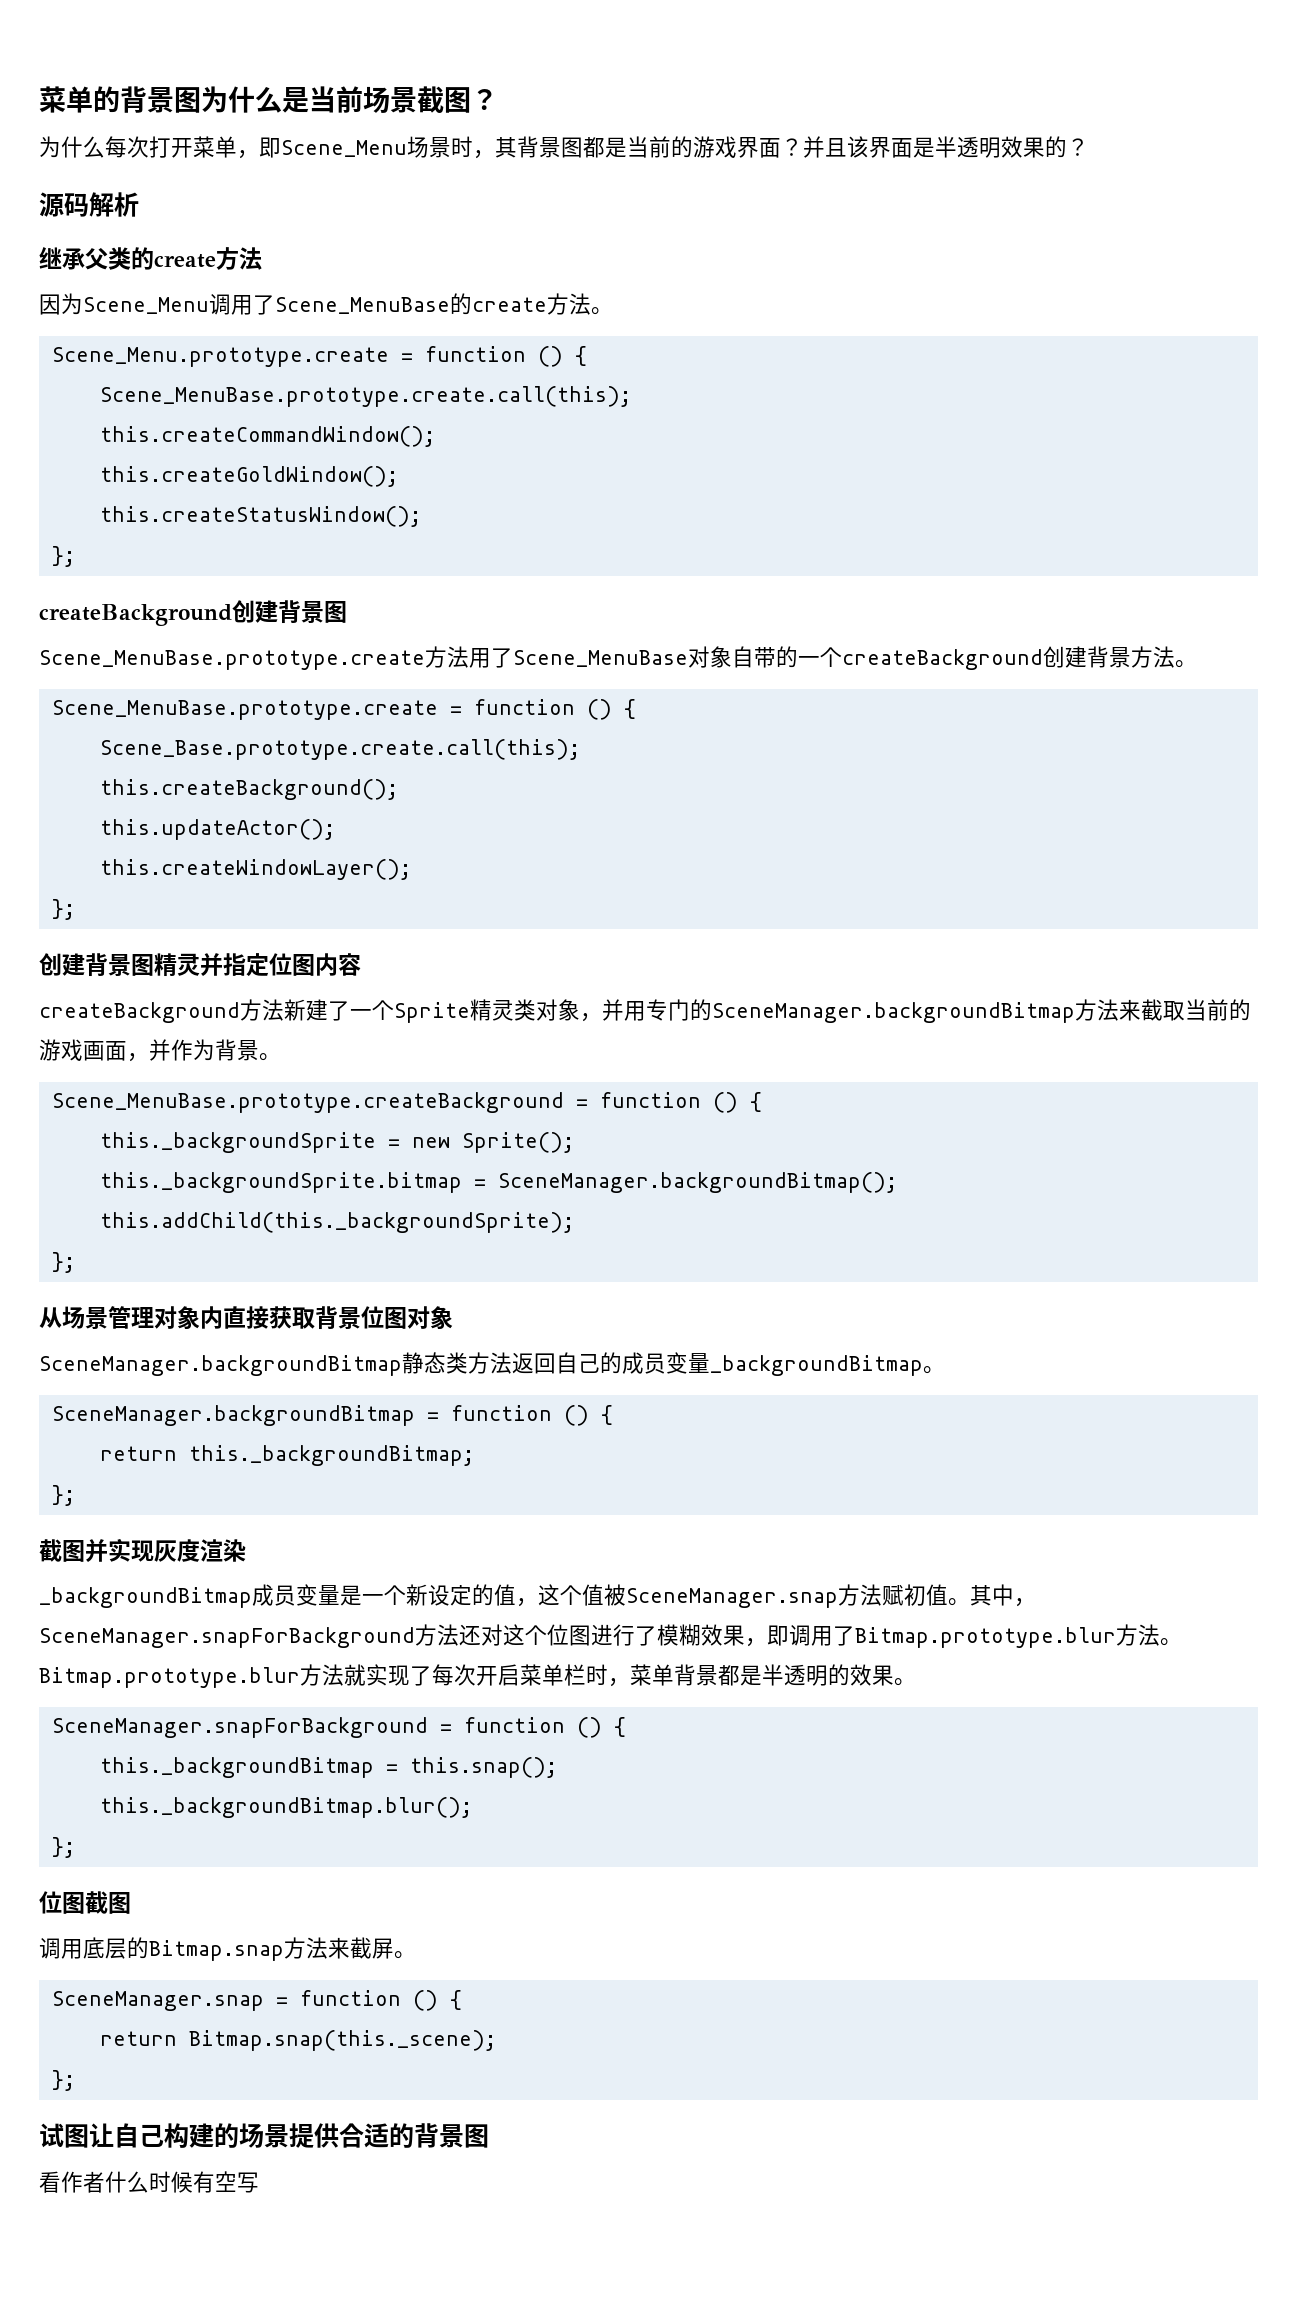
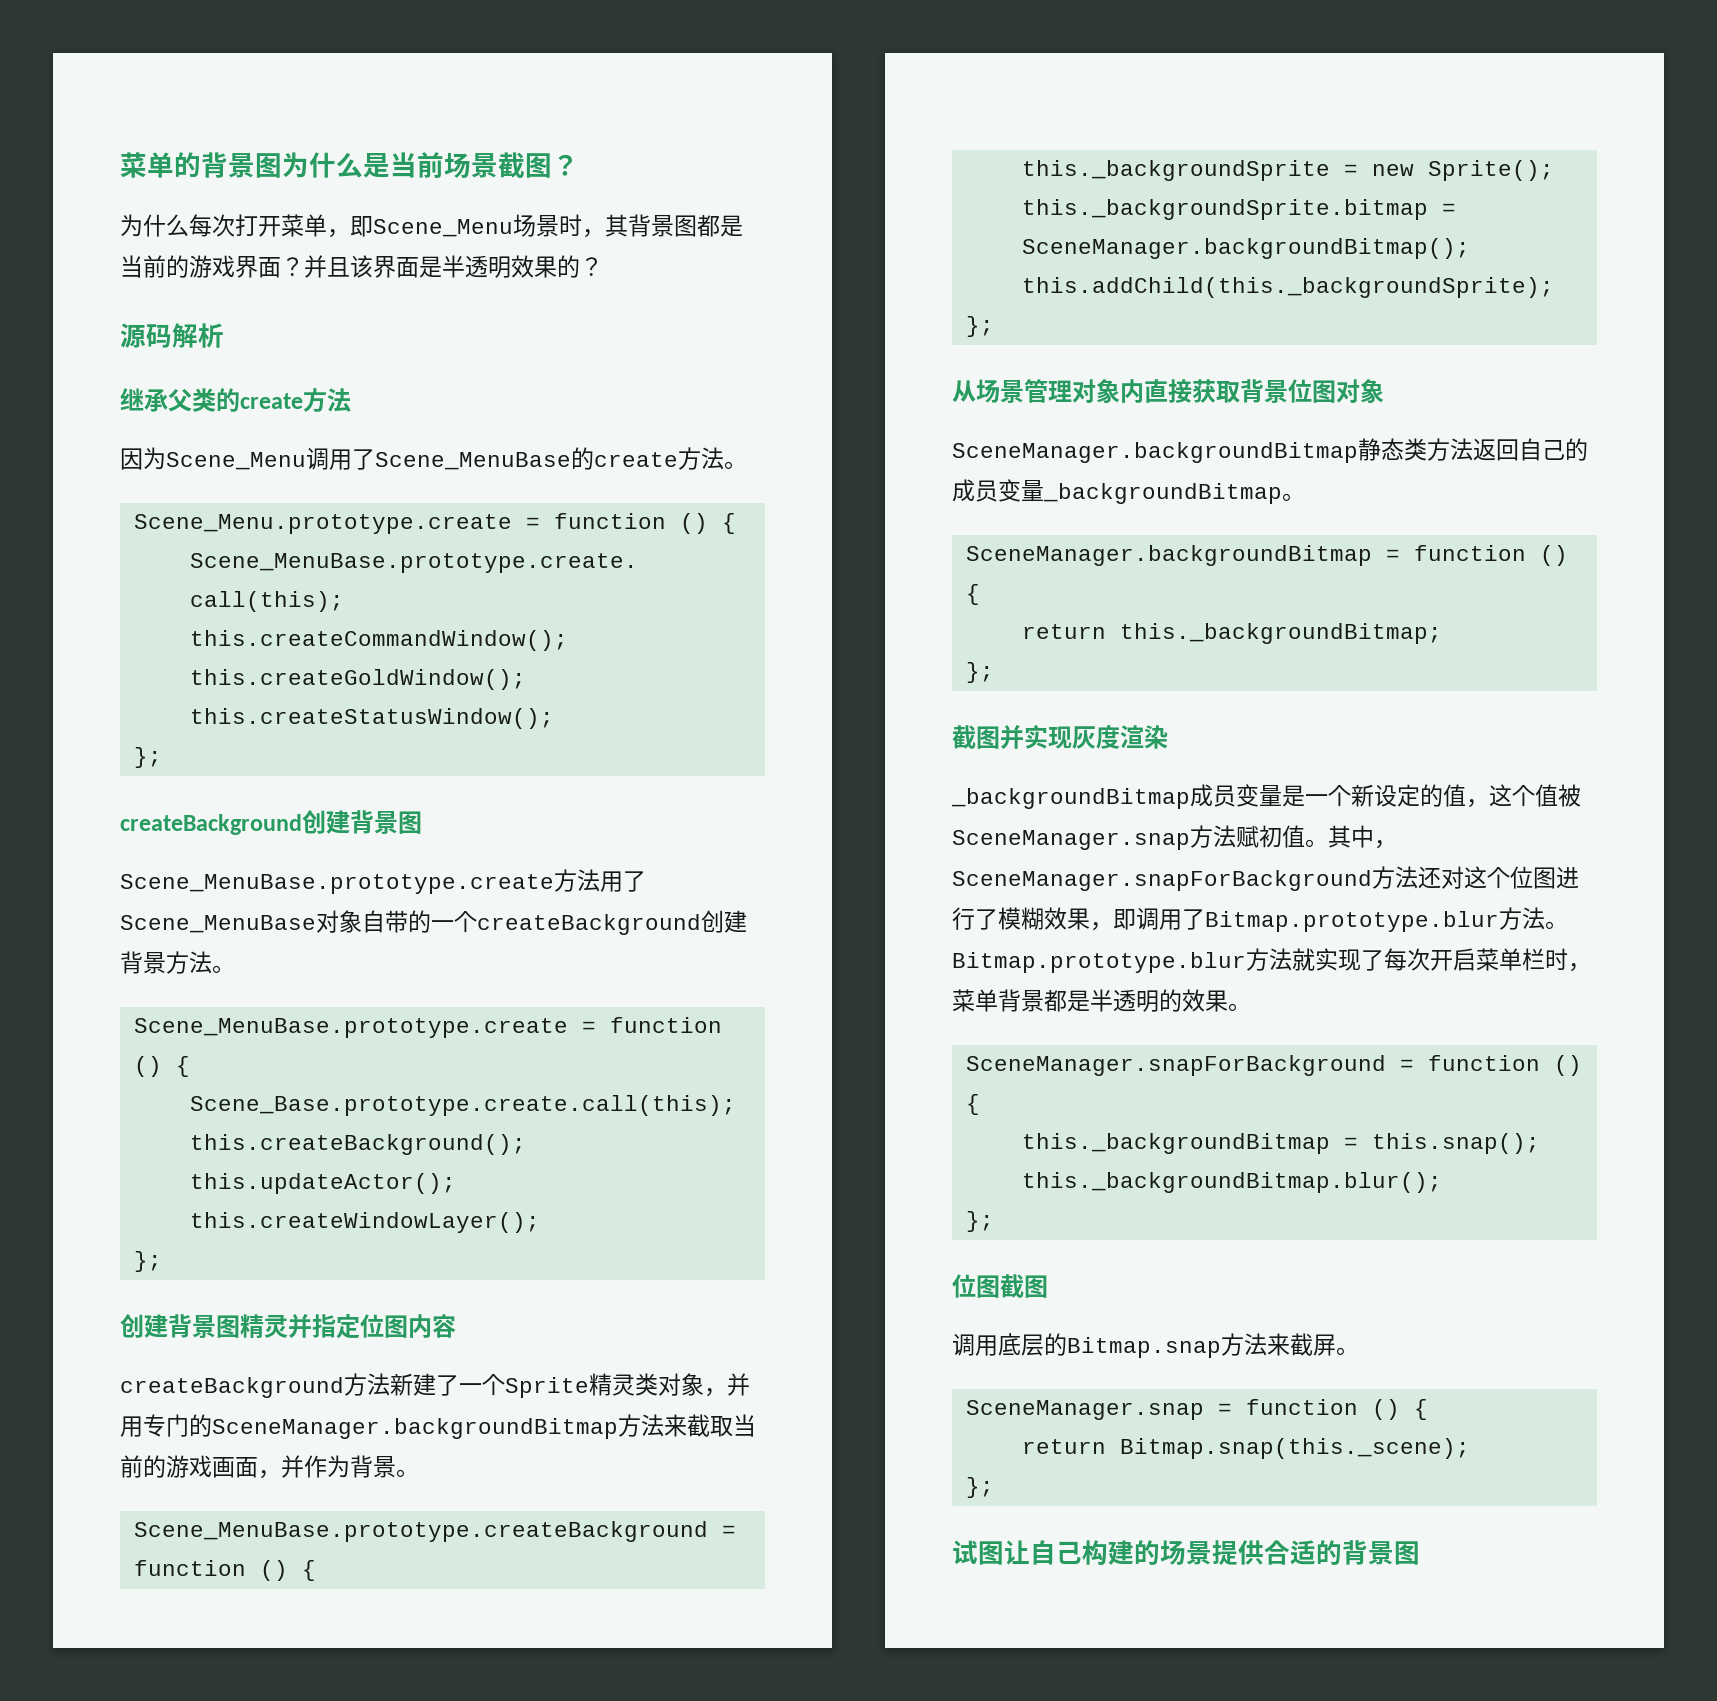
- 看作者什么时候有空写

